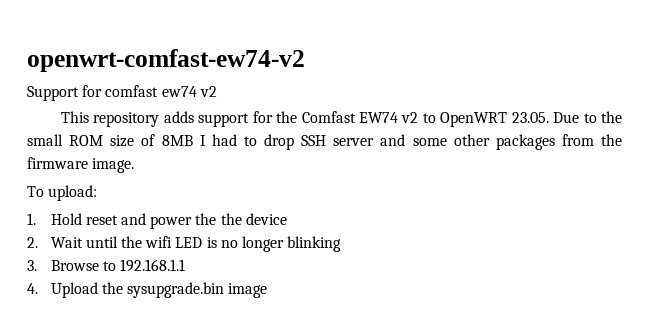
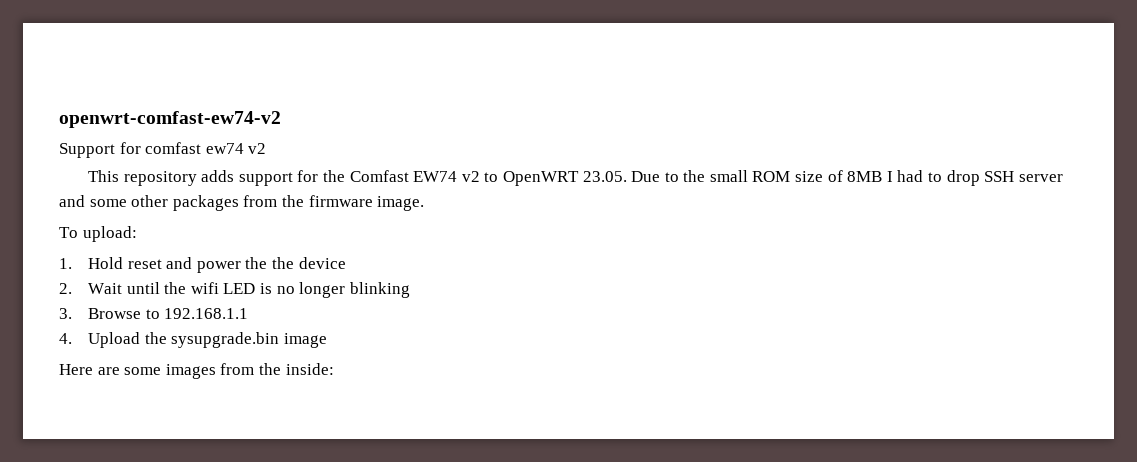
+ Here are some images from the inside:

